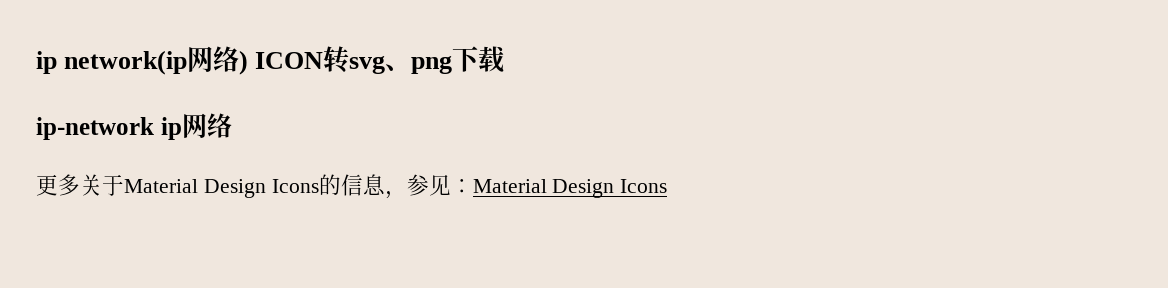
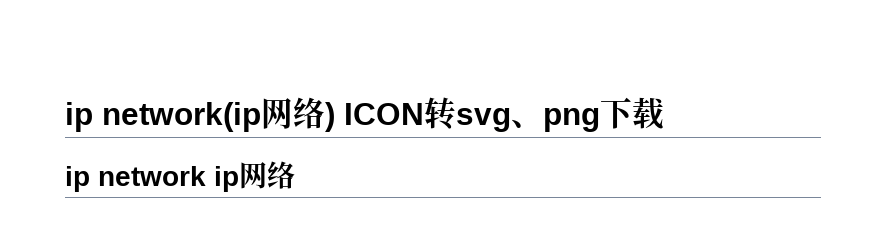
- ip-network ip网络
+ ip network ip网络
- 更多关于Material Design Icons的信息，参见：Material Design Icons

